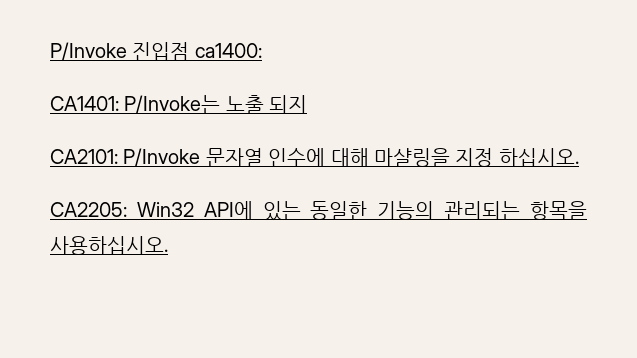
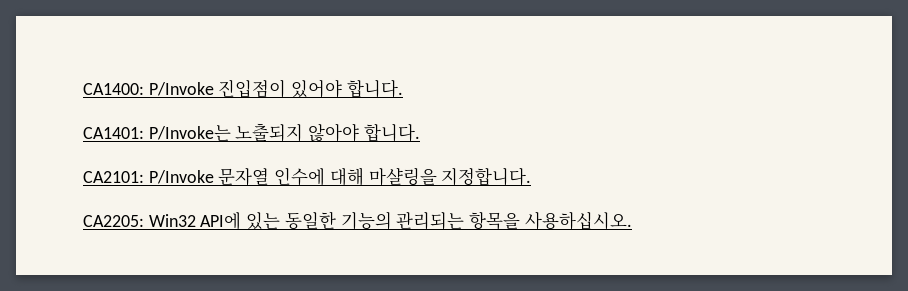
- P/Invoke 진입점 ca1400:
+ CA1400: P/Invoke 진입점이 있어야 합니다.
- CA1401: P/Invoke는 노출 되지
+ CA1401: P/Invoke는 노출되지 않아야 합니다.
- CA2101: P/Invoke 문자열 인수에 대해 마샬링을 지정 하십시오.
+ CA2101: P/Invoke 문자열 인수에 대해 마샬링을 지정합니다.

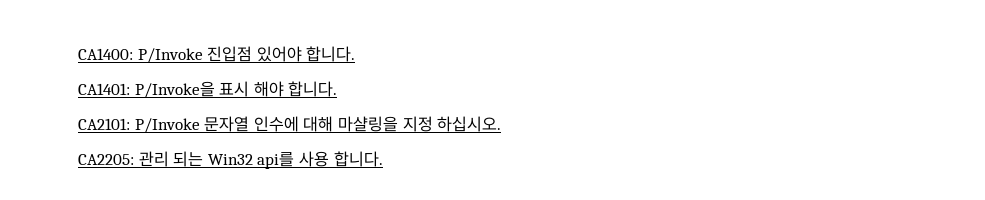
- CA1400: P/Invoke 진입점이 있어야 합니다.
+ CA1400: P/Invoke 진입점 있어야 합니다.
- CA1401: P/Invoke는 노출되지 않아야 합니다.
+ CA1401: P/Invoke을 표시 해야 합니다.
- CA2101: P/Invoke 문자열 인수에 대해 마샬링을 지정합니다.
+ CA2101: P/Invoke 문자열 인수에 대해 마샬링을 지정 하십시오.
- CA2205: Win32 API에 있는 동일한 기능의 관리되는 항목을 사용하십시오.
+ CA2205: 관리 되는 Win32 api를 사용 합니다.

